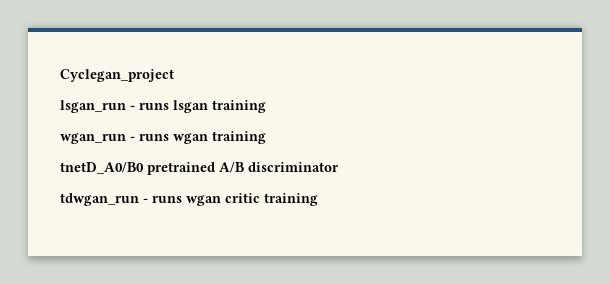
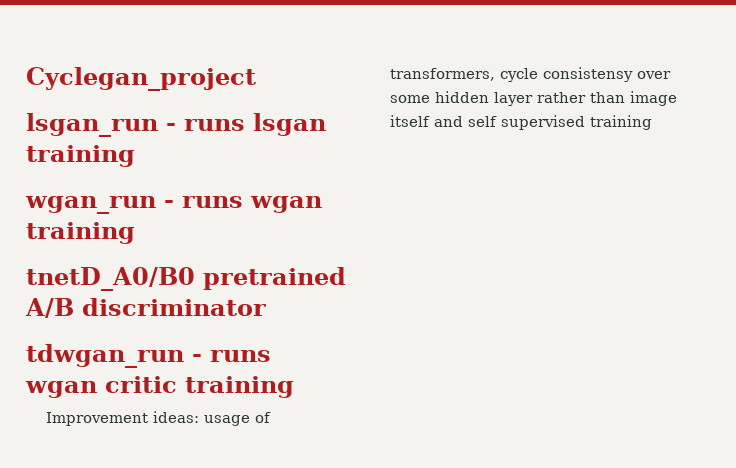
+ Improvement ideas: usage of transformers, cycle consistensy over some hidden layer rather than image itself and self supervised training

